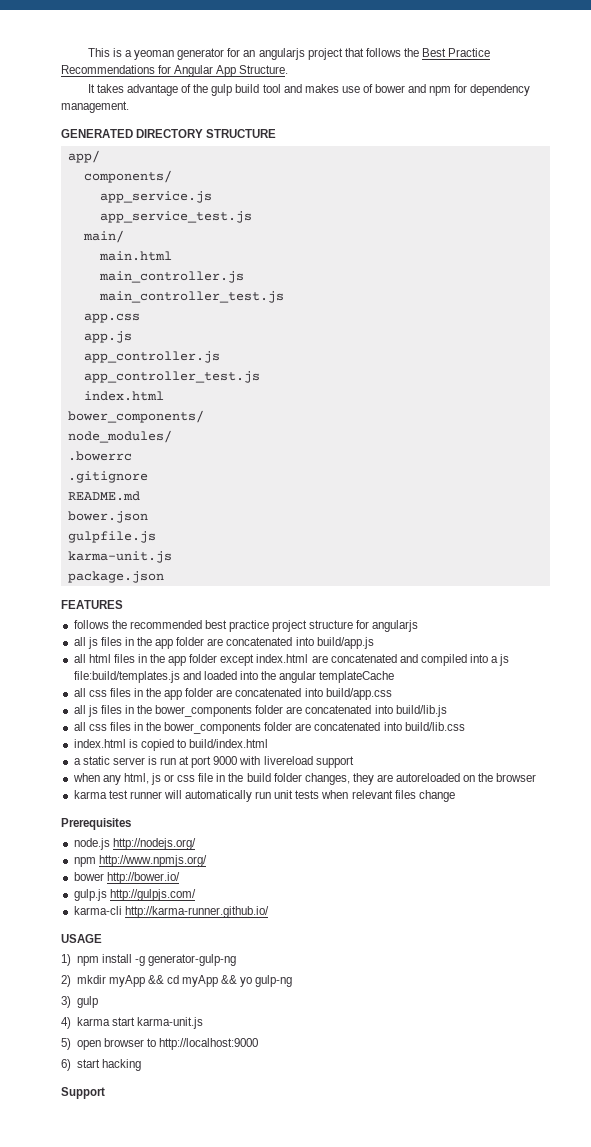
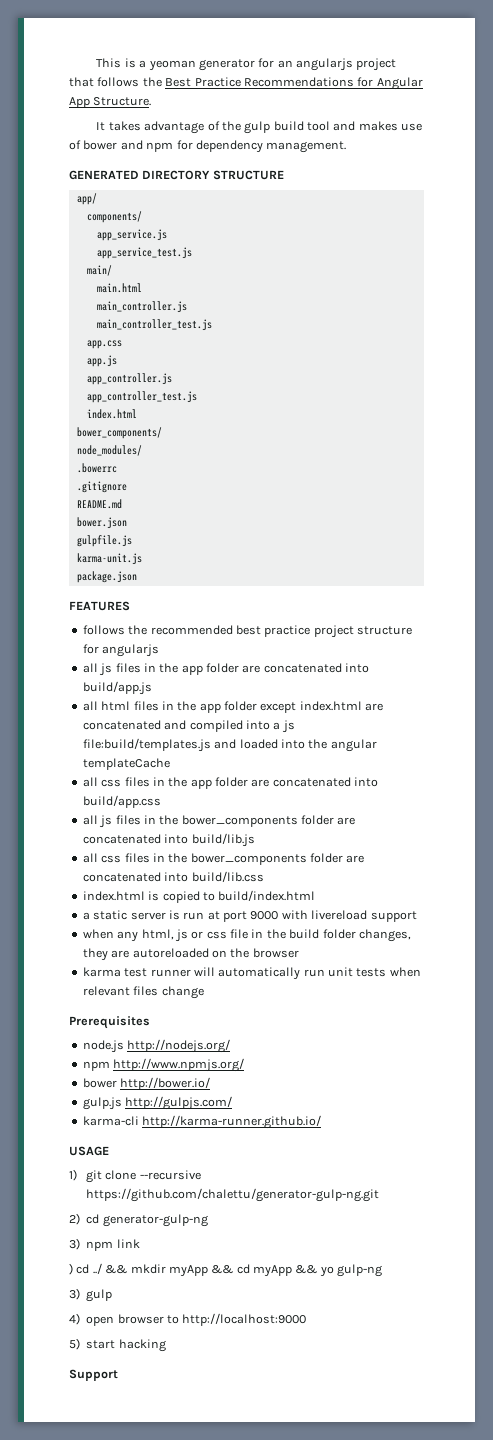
- 1) npm install -g generator-gulp-ng
- 2) mkdir myApp && cd myApp && yo gulp-ng
+ 1) git clone --recursive https://github.com/chalettu/generator-gulp-ng.git
+ 2) cd generator-gulp-ng
+ 3) npm link
+ ) cd ../ && mkdir myApp && cd myApp && yo gulp-ng
- 4) karma start karma-unit.js
- 5) open browser to http://localhost:9000
+ 4) open browser to http://localhost:9000
- 6) start hacking
+ 5) start hacking

